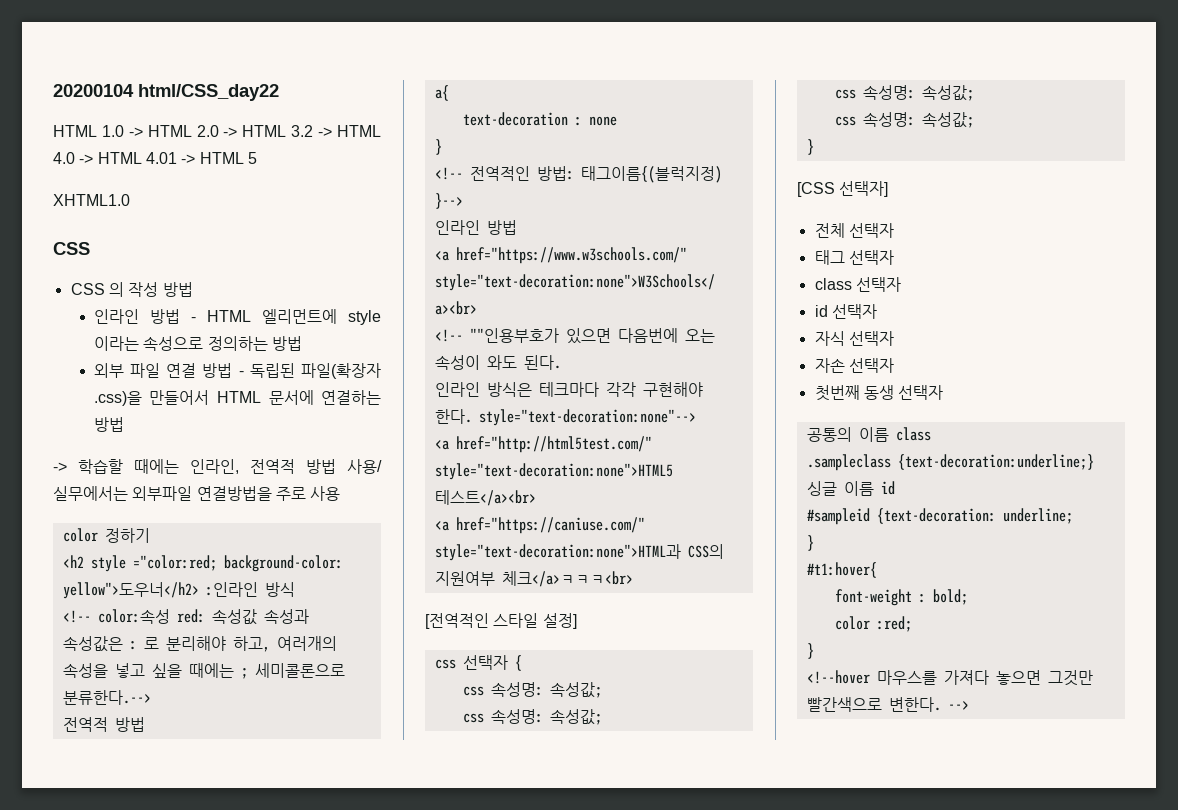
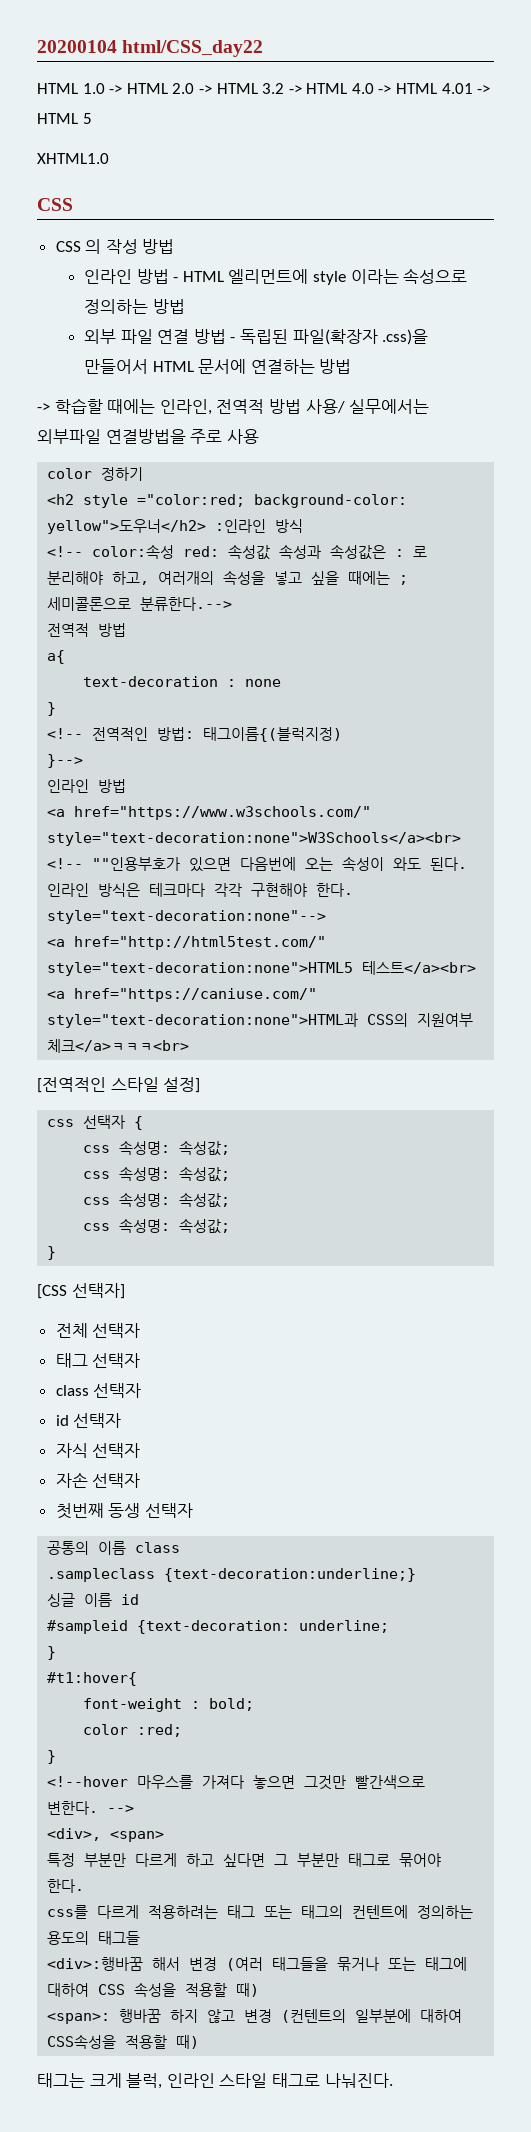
+ <div>, <span>
+ 특정 부분만 다르게 하고 싶다면 그 부분만 태그로 묶어야 한다.
+ css를 다르게 적용하려는 태그 또는 태그의 컨텐트에 정의하는 용도의 태그들
+ <div>:행바꿈 해서 변경 (여러 태그들을 묶거나 또는 태그에 대하여 CSS 속성을 적용할 때)
+ <span>: 행바꿈 하지 않고 변경 (컨텐트의 일부분에 대하여 CSS속성을 적용할 때)
+ 태그는 크게 블럭, 인라인 스타일 태그로 나눠진다.

